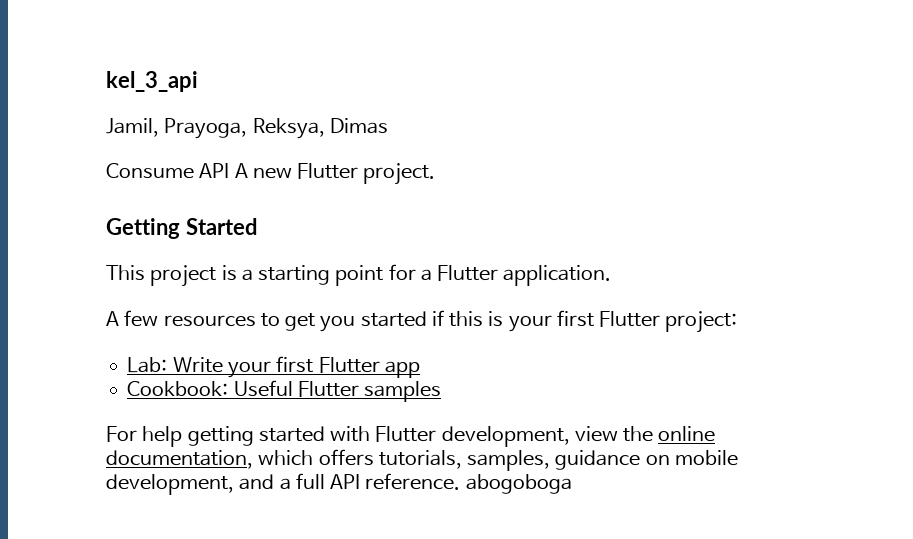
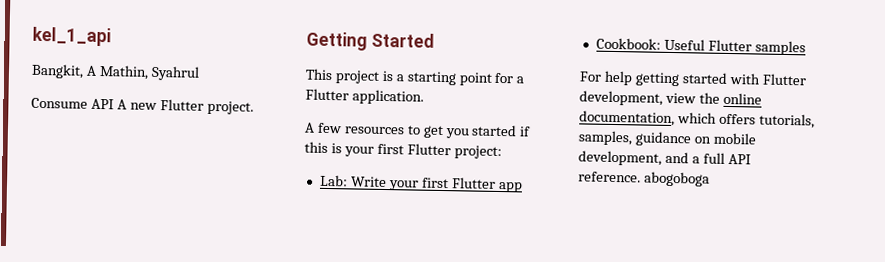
- kel_3_api
- Jamil, Prayoga, Reksya, Dimas
+ kel_1_api
+ Bangkit, A Mathin, Syahrul

